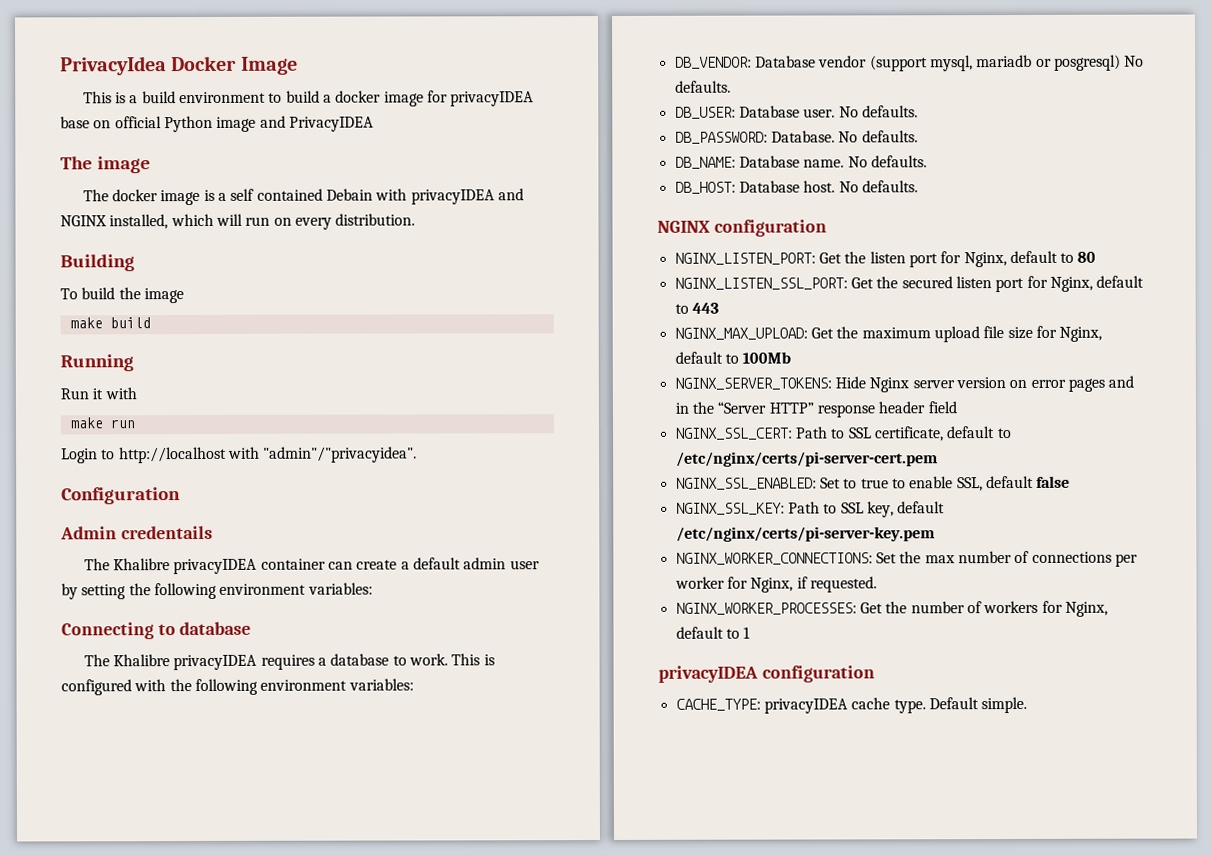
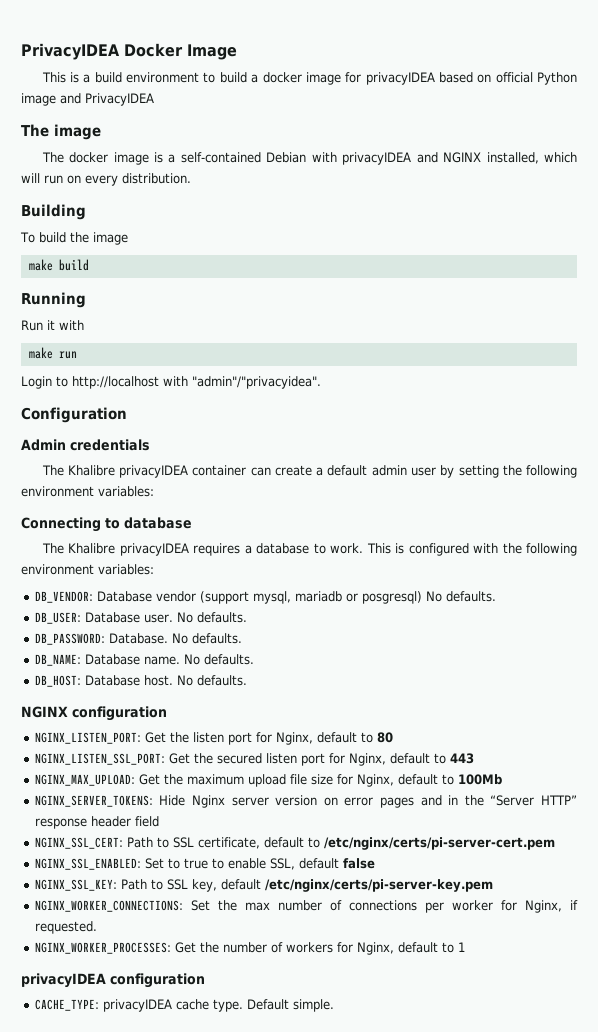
- PrivacyIdea Docker Image
+ PrivacyIDEA Docker Image
- This is a build environment to build a docker image for privacyIDEA base on official Python image and PrivacyIDEA
+ This is a build environment to build a docker image for privacyIDEA based on official Python image and PrivacyIDEA
- The docker image is a self contained Debain with privacyIDEA and NGINX installed, which will run on every distribution.
+ The docker image is a self-contained Debian with privacyIDEA and NGINX installed, which will run on every distribution.
- Admin credentails
+ Admin credentials

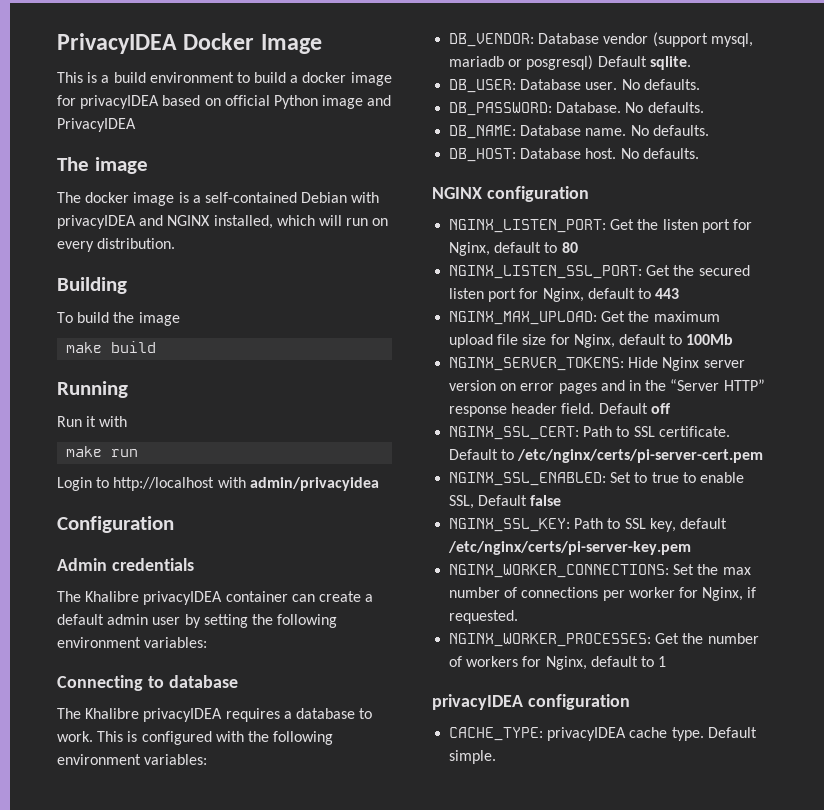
- Login to http://localhost with "admin"/"privacyidea".
+ Login to http://localhost with admin/privacyidea
- DB_VENDOR: Database vendor (support mysql, mariadb or posgresql) No defaults.
+ DB_VENDOR: Database vendor (support mysql, mariadb or posgresql) Default sqlite.
- NGINX_SERVER_TOKENS: Hide Nginx server version on error pages and in the “Server HTTP” response header field
+ NGINX_SERVER_TOKENS: Hide Nginx server version on error pages and in the “Server HTTP” response header field. Default off
- NGINX_SSL_CERT: Path to SSL certificate, default to /etc/nginx/certs/pi-server-cert.pem
+ NGINX_SSL_CERT: Path to SSL certificate. Default to /etc/nginx/certs/pi-server-cert.pem
- NGINX_SSL_ENABLED: Set to true to enable SSL, default false
+ NGINX_SSL_ENABLED: Set to true to enable SSL, Default false

